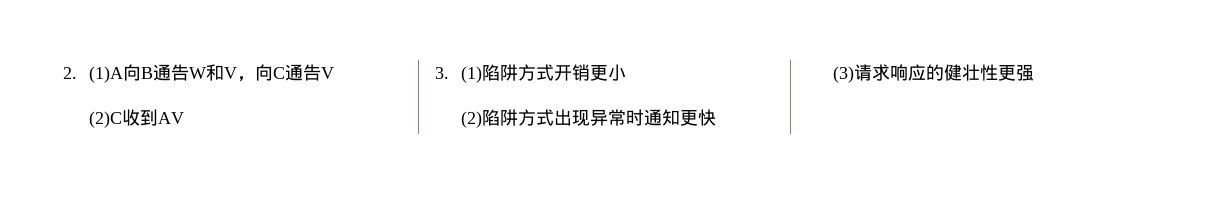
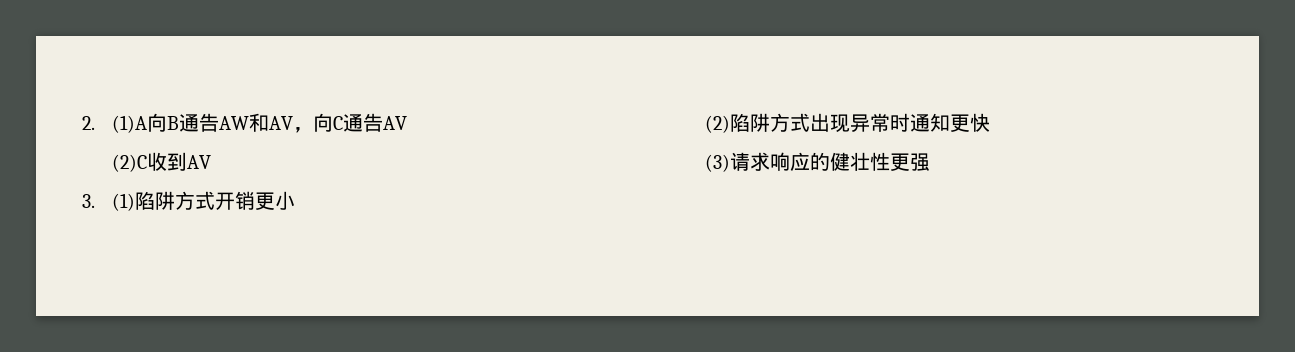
- 2. (1)A向B通告W和V，向C通告V
+ 2. (1)A向B通告AW和AV，向C通告AV

